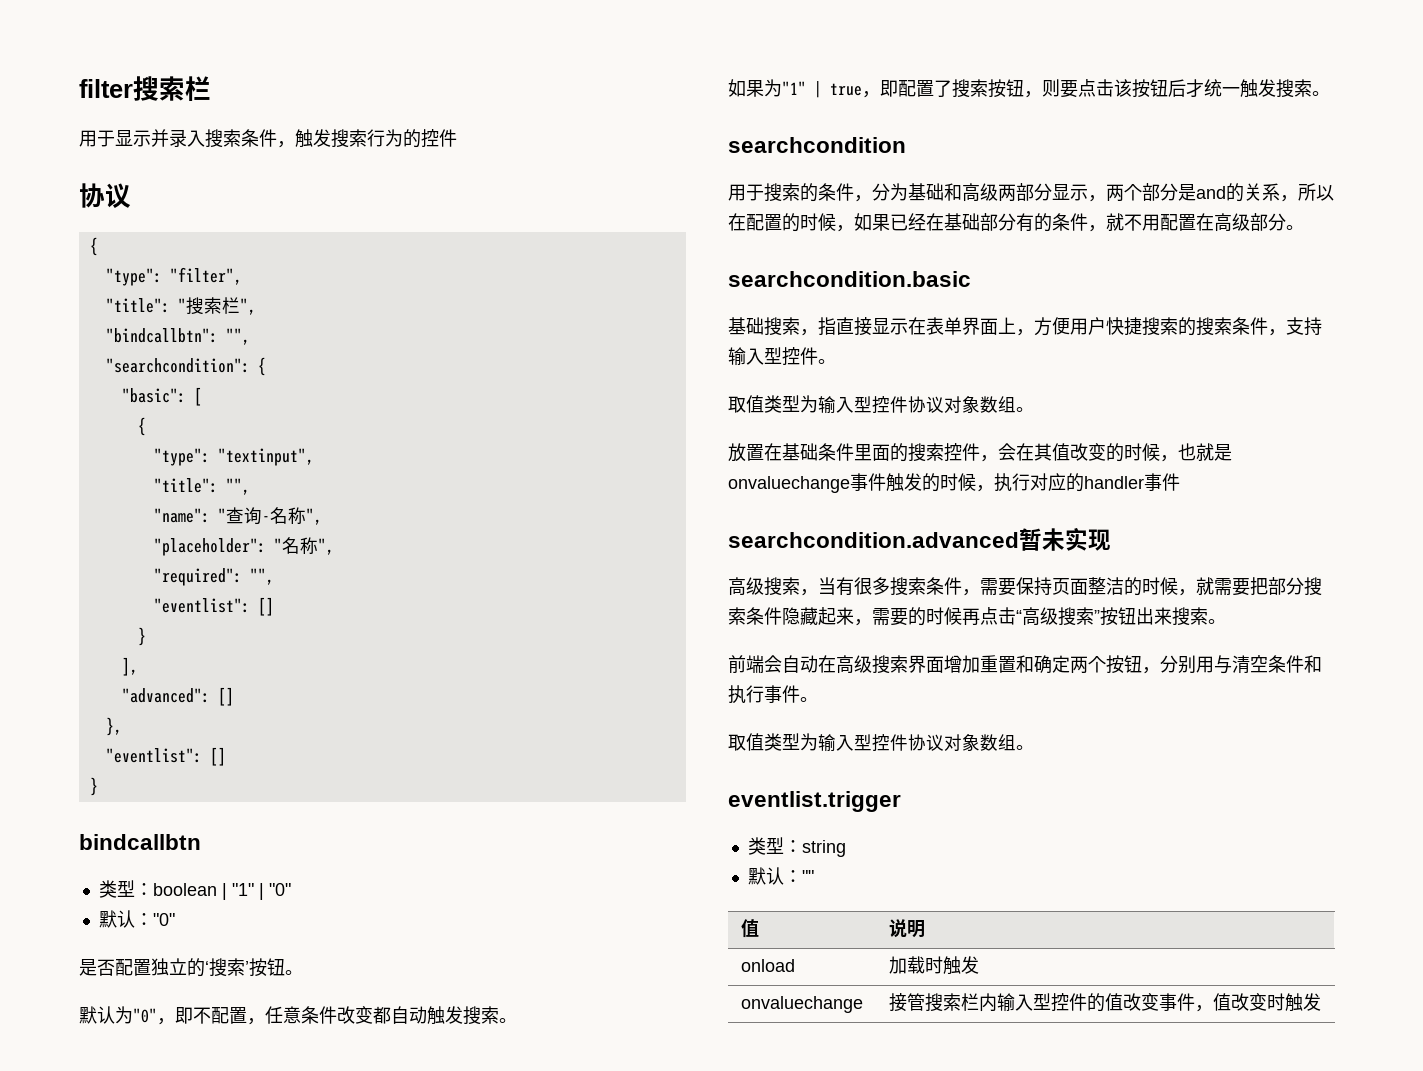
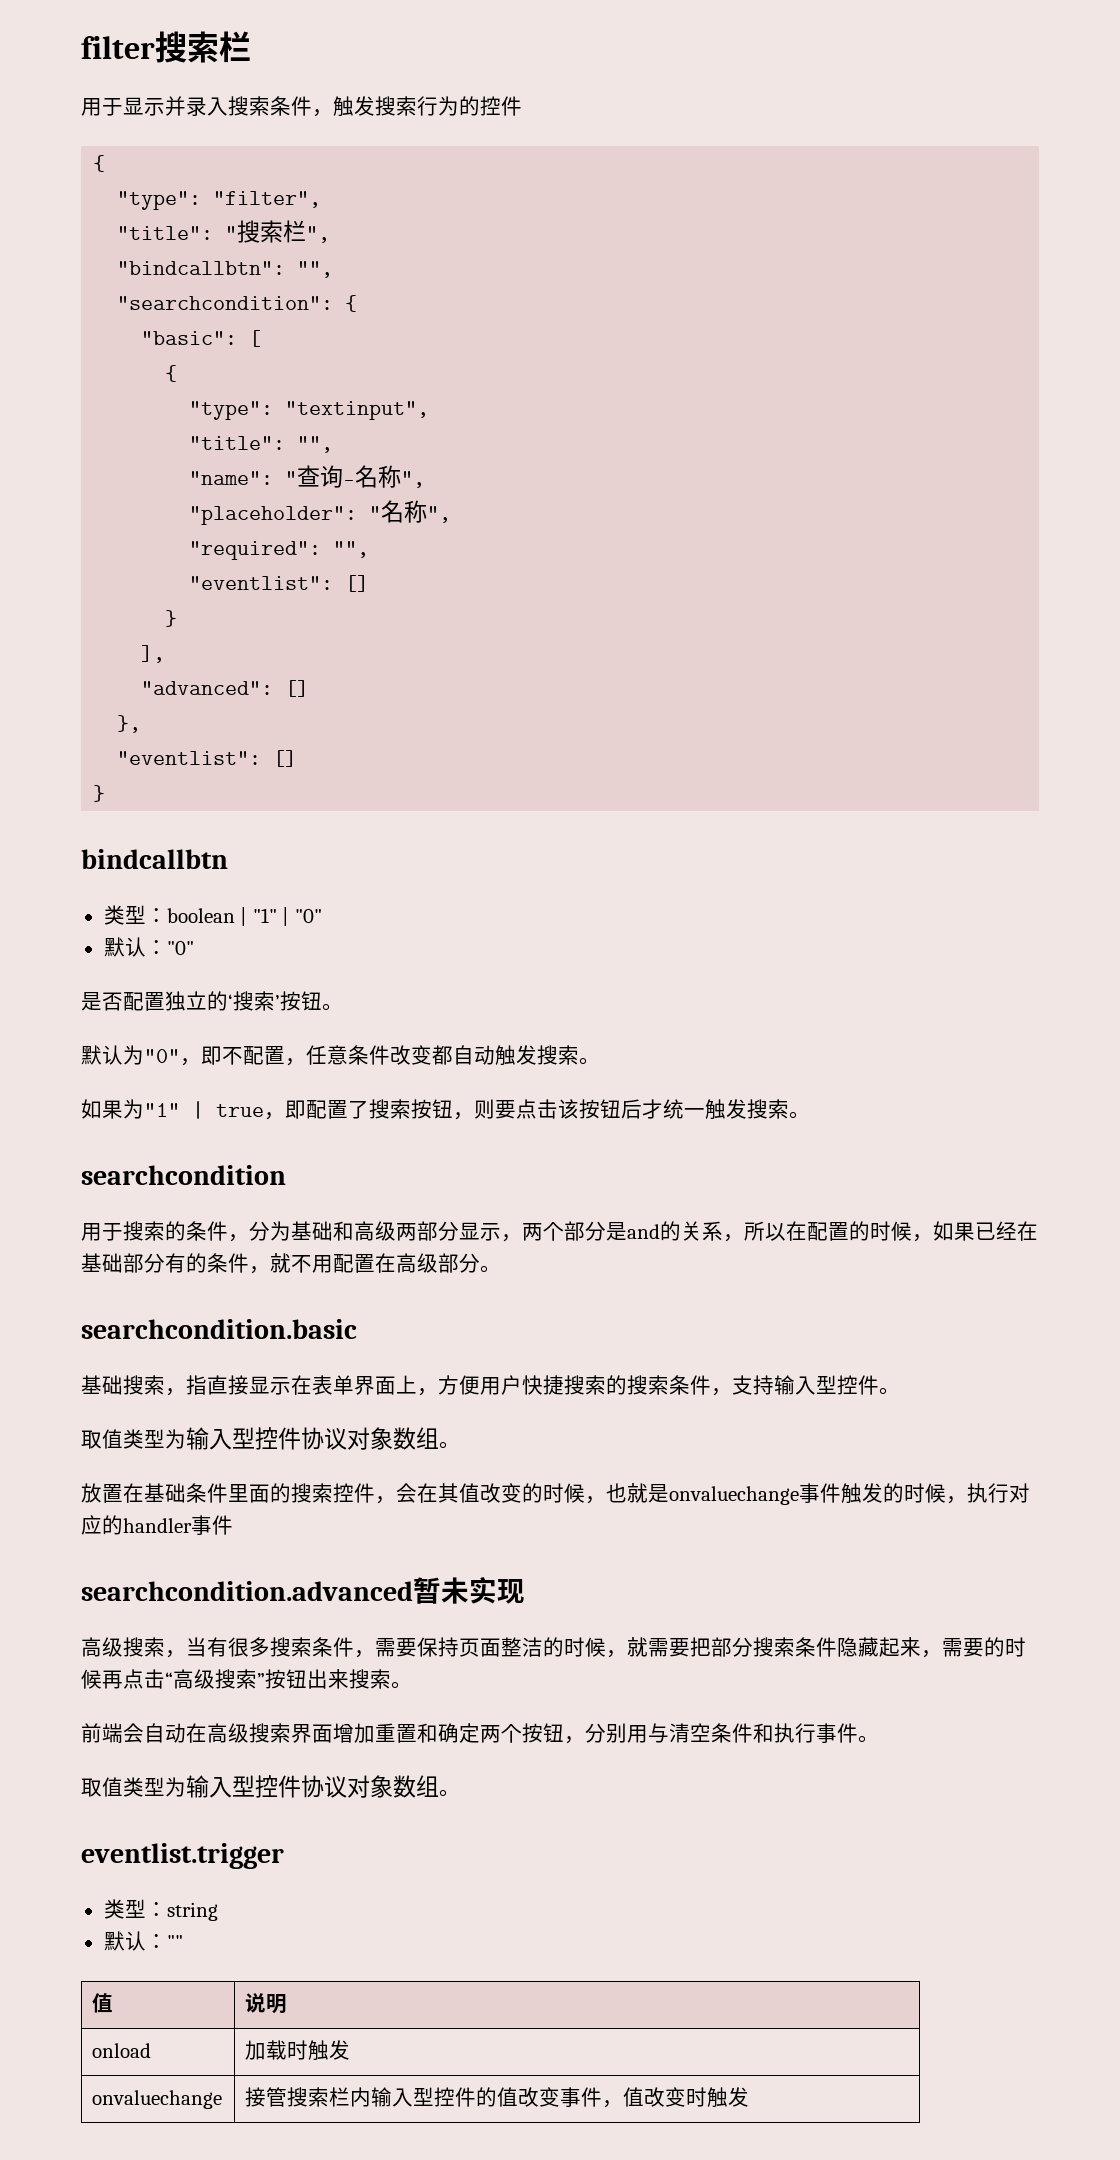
  用于显示并录入搜索条件，触发搜索行为的控件
- 协议

